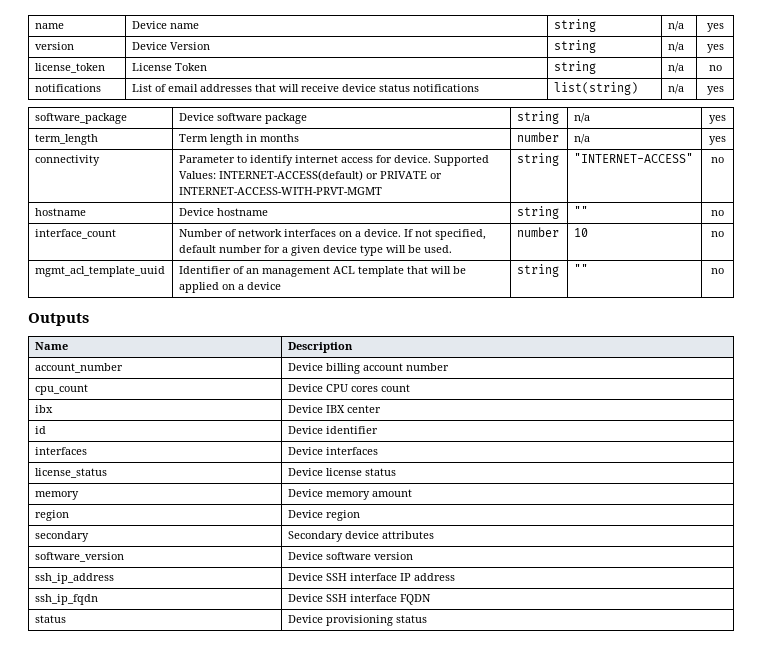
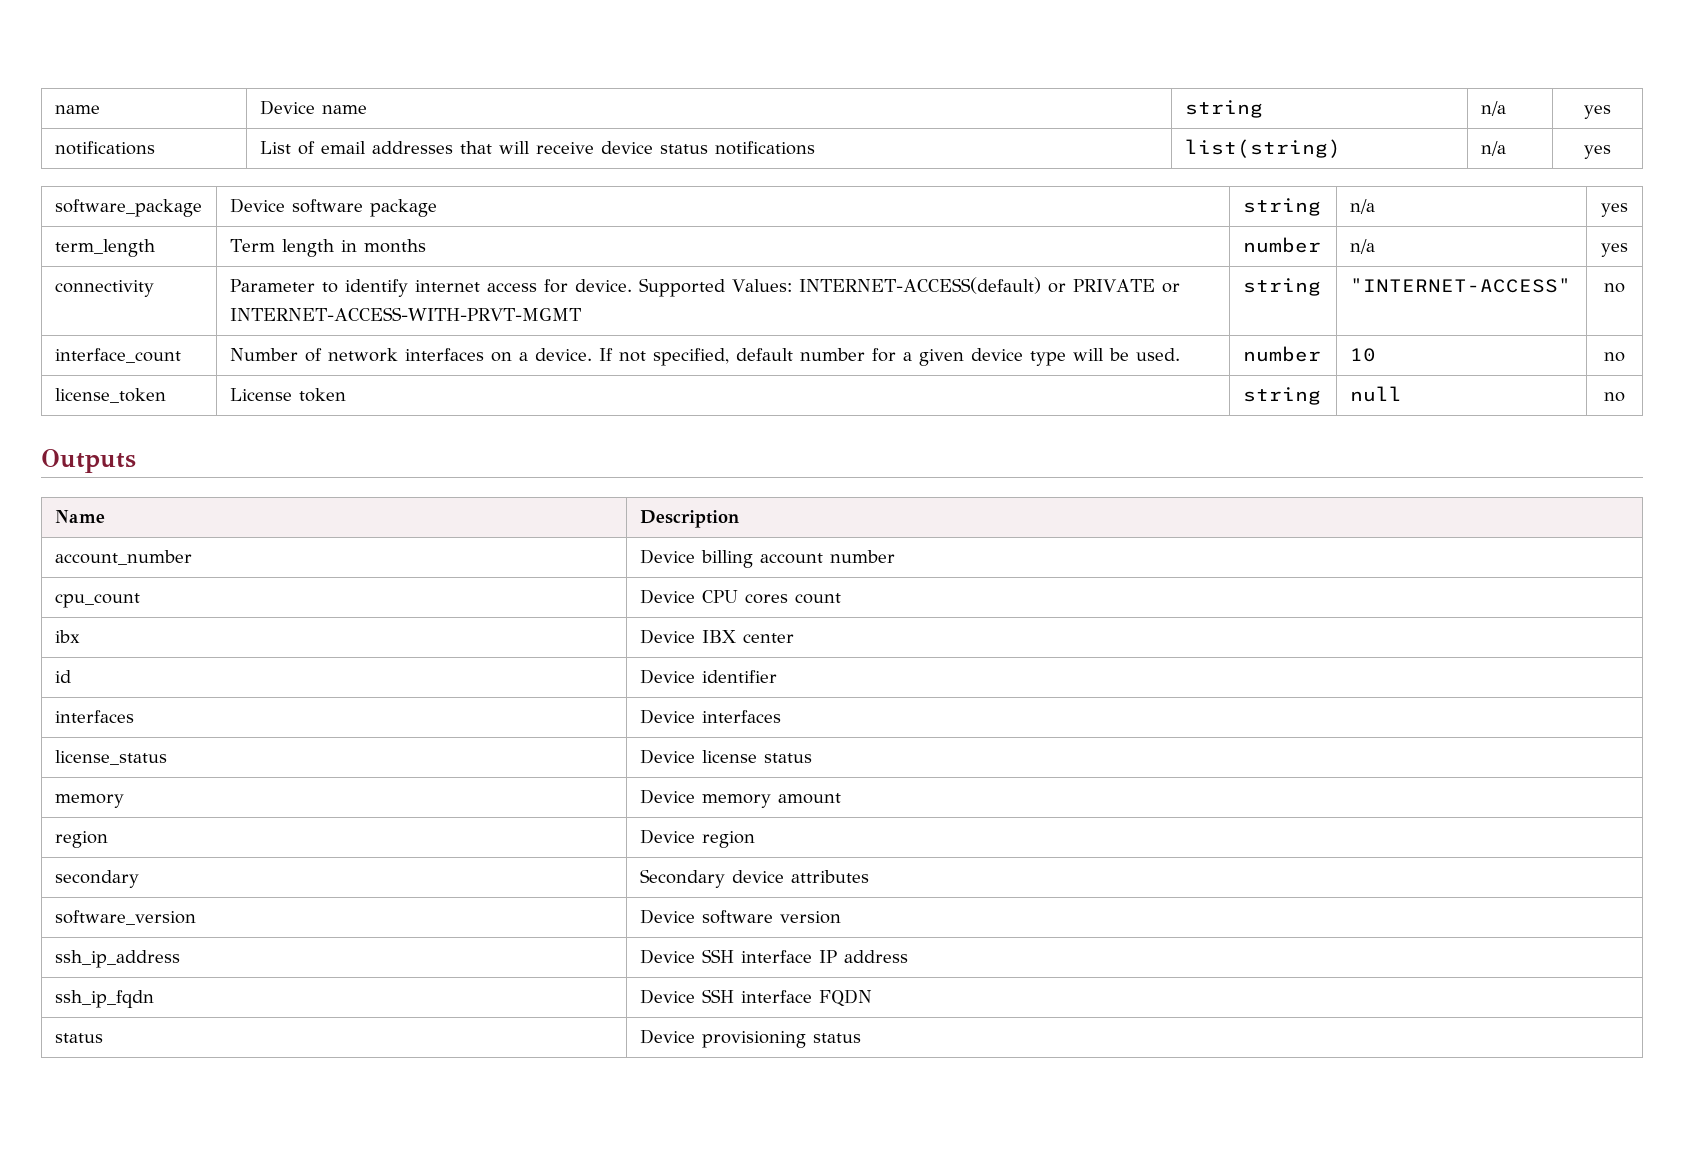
- version | Device Version | string | n/a | yes
- license_token | License Token | string | n/a | no
- hostname | Device hostname | string | "" | no
- mgmt_acl_template_uuid | Identifier of an management ACL template that will be applied on a device | string | "" | no
+ license_token | License token | string | null | no

